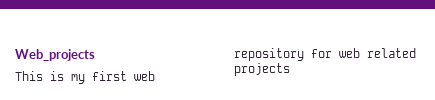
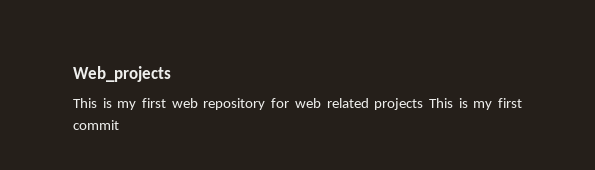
- This is my first web repository for web related projects
+ This is my first web repository for web related projects This is my first commit

